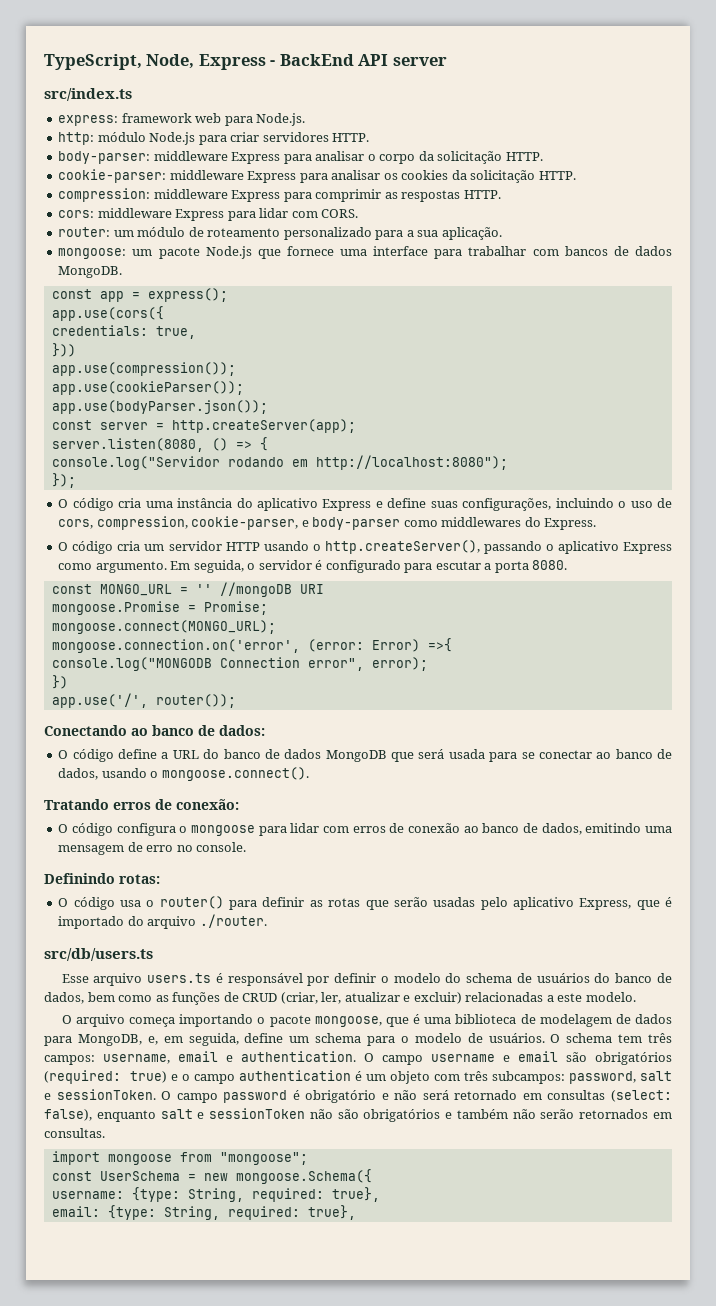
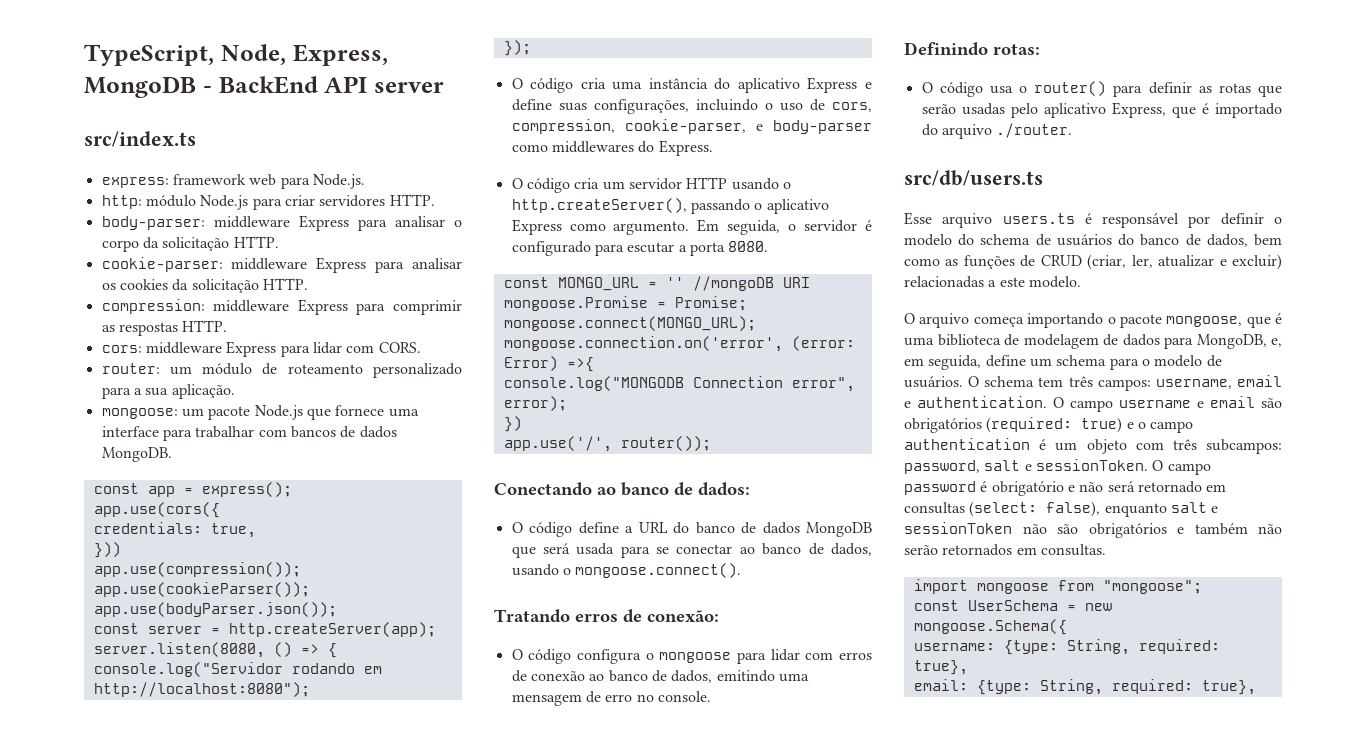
- TypeScript, Node, Express - BackEnd API server
+ TypeScript, Node, Express, MongoDB - BackEnd API server

